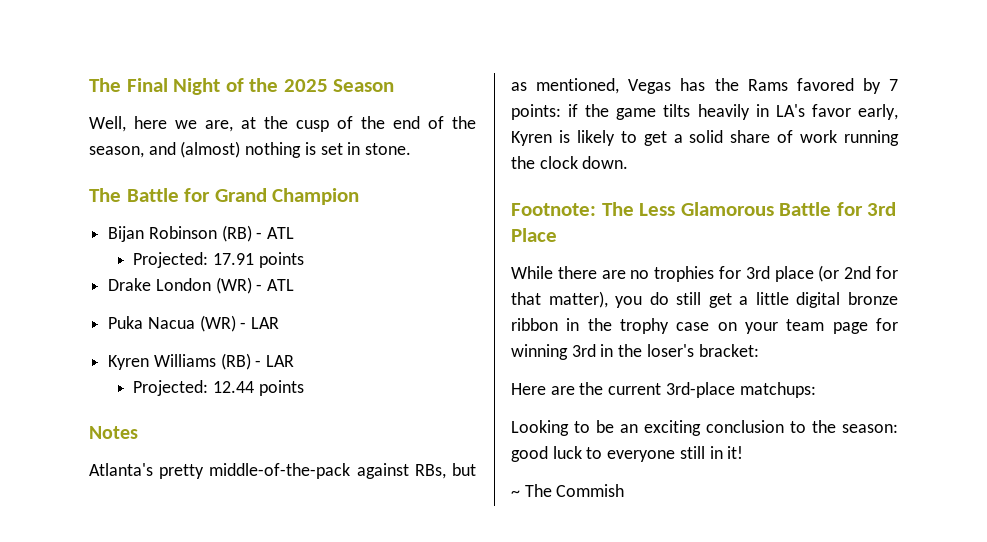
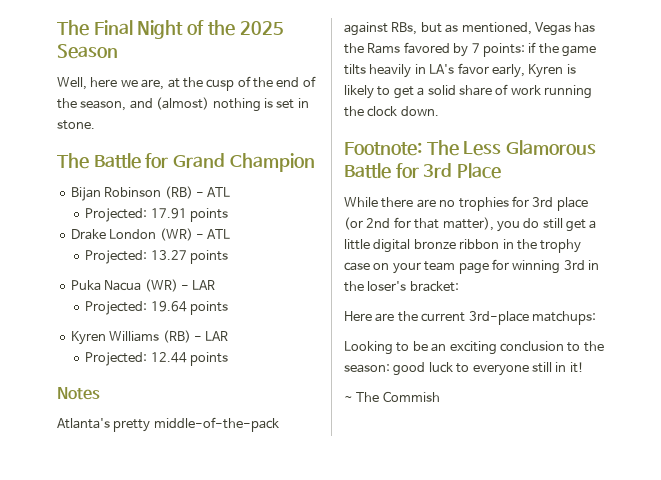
+ Projected: 13.27 points
+ Projected: 19.64 points

